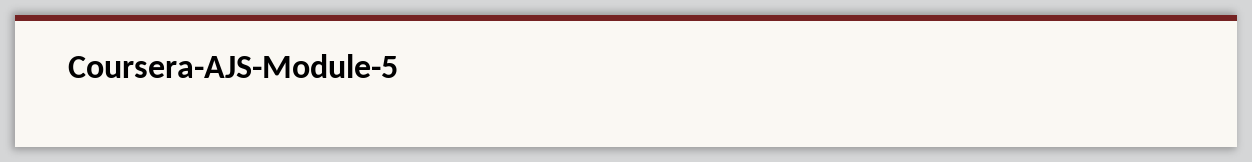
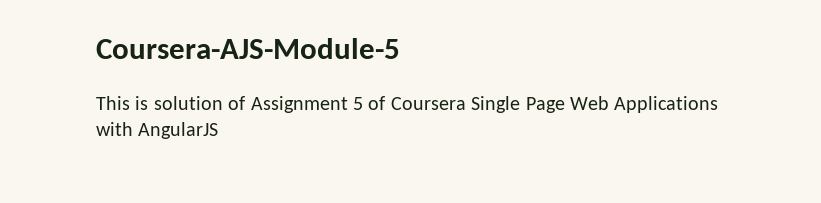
+ This is solution of Assignment 5 of Coursera Single Page Web Applications with AngularJS

